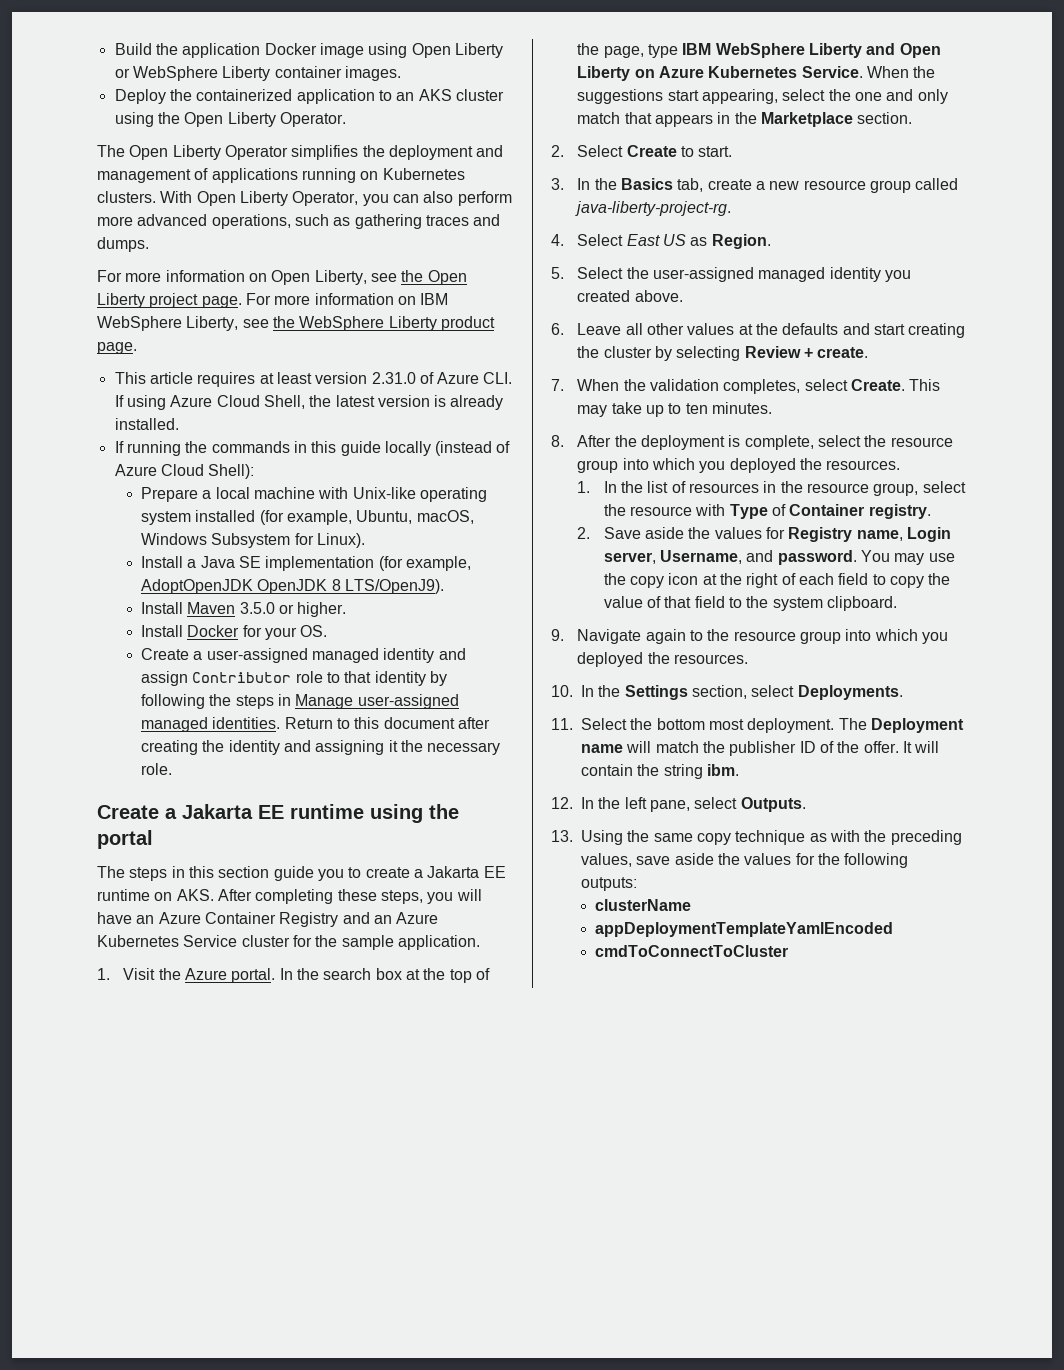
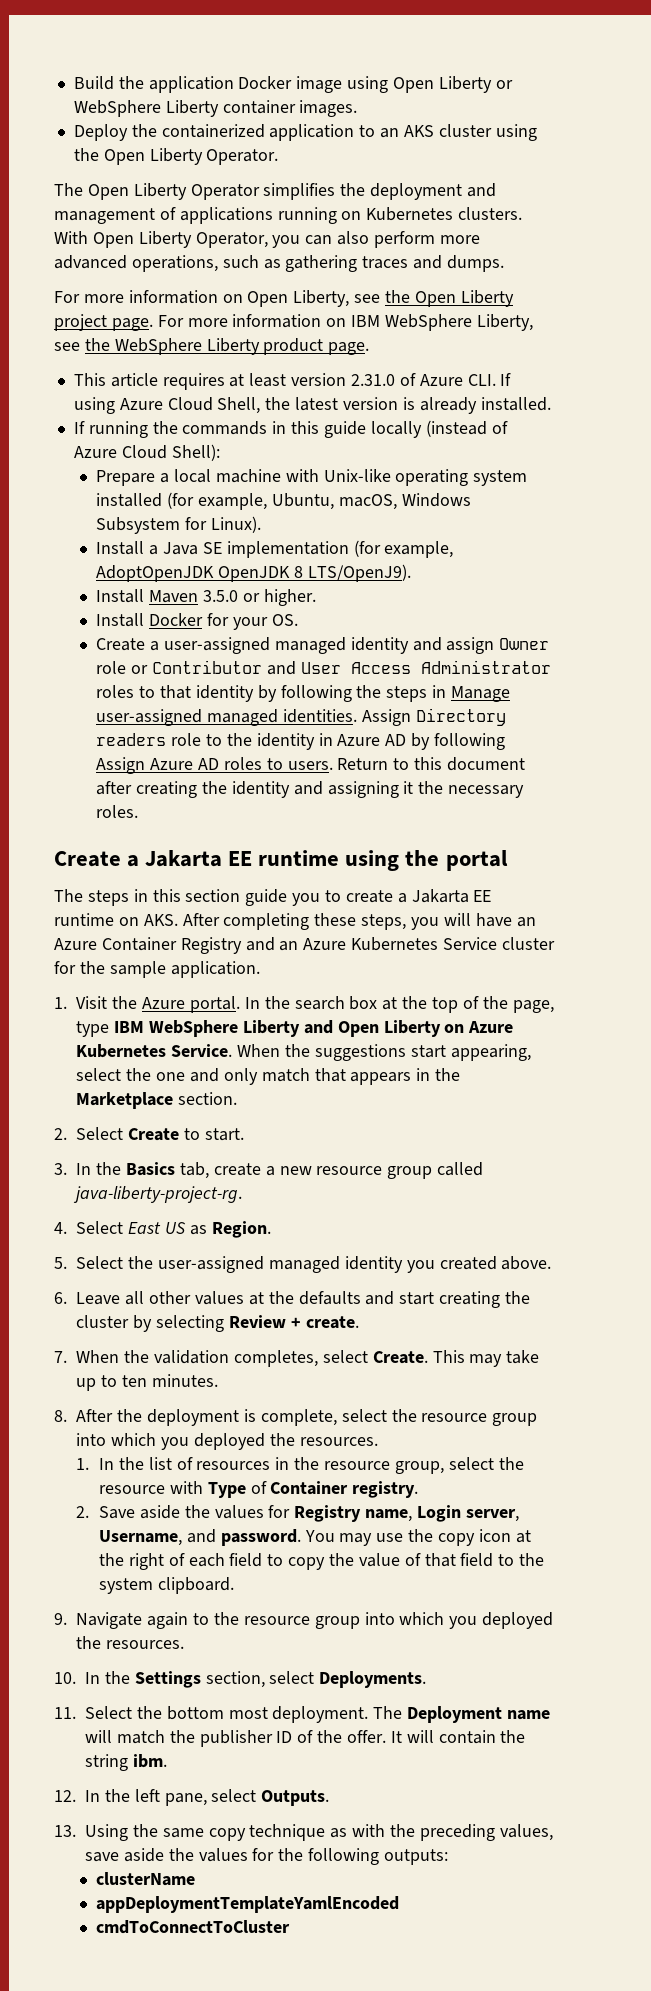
- Create a user-assigned managed identity and assign Contributor role to that identity by following the steps in Manage user-assigned managed identities.
+ Create a user-assigned managed identity and assign Owner role or Contributor and User Access Administrator roles to that identity by following the steps in Manage user-assigned managed identities.
+ Assign Directory readers role to the identity in Azure AD by following Assign Azure AD roles to users.
- Return to this document after creating the identity and assigning it the necessary role.
+ Return to this document after creating the identity and assigning it the necessary roles.

